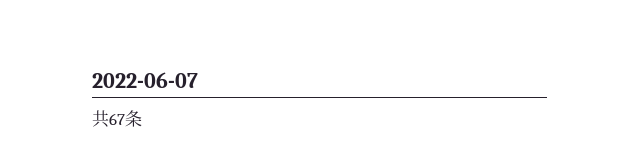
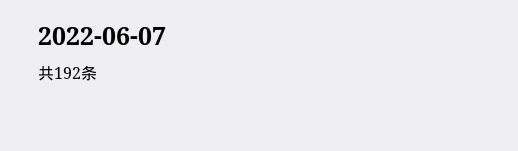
- 共67条
+ 共192条

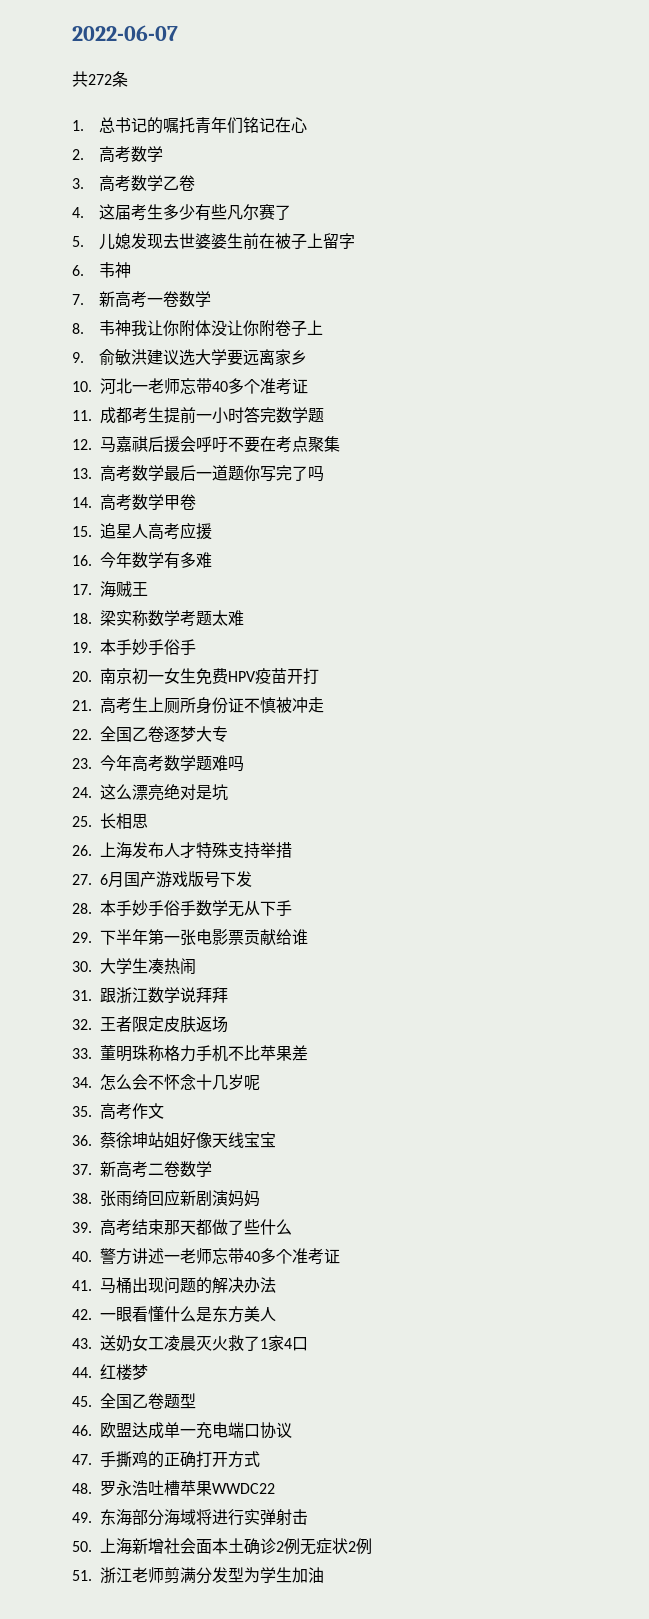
- 共192条
+ 共272条
+ 1.总书记的嘱托青年们铭记在心
+ 2.高考数学
+ 3.高考数学乙卷
+ 4.这届考生多少有些凡尔赛了
+ 5.儿媳发现去世婆婆生前在被子上留字
+ 6.韦神
+ 7.新高考一卷数学
+ 8.韦神我让你附体没让你附卷子上
+ 9.俞敏洪建议选大学要远离家乡
+ 10.河北一老师忘带40多个准考证
+ 11.成都考生提前一小时答完数学题
+ 12.马嘉祺后援会呼吁不要在考点聚集
+ 13.高考数学最后一道题你写完了吗
+ 14.高考数学甲卷
+ 15.追星人高考应援
+ 16.今年数学有多难
+ 17.海贼王
+ 18.梁实称数学考题太难
+ 19.本手妙手俗手
+ 20.南京初一女生免费HPV疫苗开打
+ 21.高考生上厕所身份证不慎被冲走
+ 22.全国乙卷逐梦大专
+ 23.今年高考数学题难吗
+ 24.这么漂亮绝对是坑
+ 25.长相思
+ 26.上海发布人才特殊支持举措
+ 27. 6月国产游戏版号下发
+ 28.本手妙手俗手数学无从下手
+ 29.下半年第一张电影票贡献给谁
+ 30.大学生凑热闹
+ 31.跟浙江数学说拜拜
+ 32.王者限定皮肤返场
+ 33.董明珠称格力手机不比苹果差
+ 34.怎么会不怀念十几岁呢
+ 35.高考作文
+ 36.蔡徐坤站姐好像天线宝宝
+ 37.新高考二卷数学
+ 38.张雨绮回应新剧演妈妈
+ 39.高考结束那天都做了些什么
+ 40.警方讲述一老师忘带40多个准考证
+ 41.马桶出现问题的解决办法
+ 42.一眼看懂什么是东方美人
+ 43.送奶女工凌晨灭火救了1家4口
+ 44.红楼梦
+ 45.全国乙卷题型
+ 46.欧盟达成单一充电端口协议
+ 47.手撕鸡的正确打开方式
+ 48.罗永浩吐槽苹果WWDC22
+ 49.东海部分海域将进行实弹射击
+ 50.上海新增社会面本土确诊2例无症状2例
+ 51.浙江老师剪满分发型为学生加油

